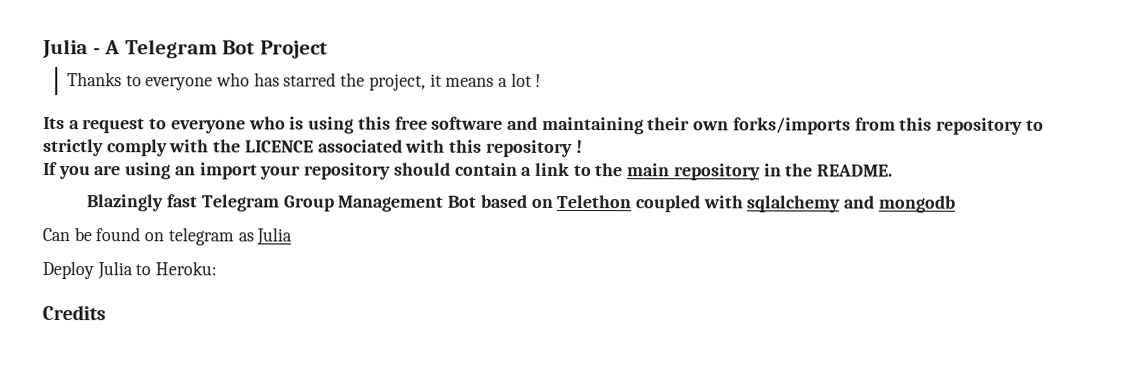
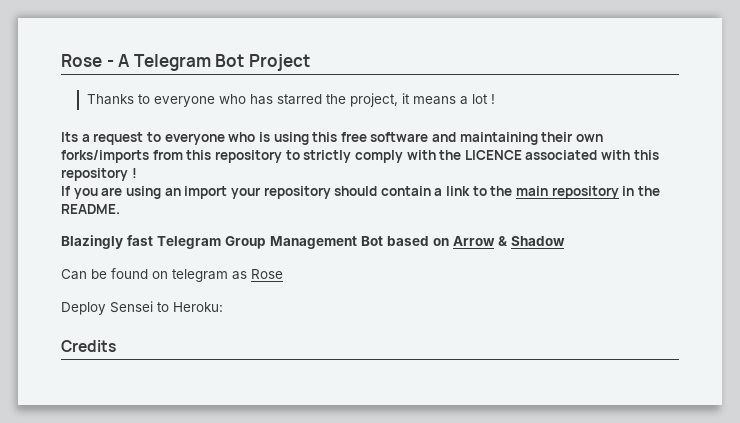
- Julia - A Telegram Bot Project
+ Rose - A Telegram Bot Project
- Blazingly fast Telegram Group Management Bot based on Telethon coupled with sqlalchemy and mongodb
+ Blazingly fast Telegram Group Management Bot based on Arrow & Shadow
- Can be found on telegram as Julia
+ Can be found on telegram as Rose
- Deploy Julia to Heroku:
+ Deploy Sensei to Heroku:

